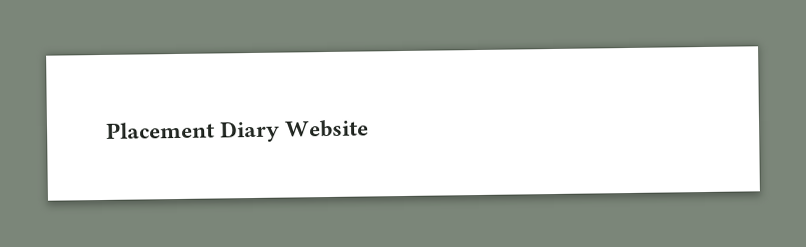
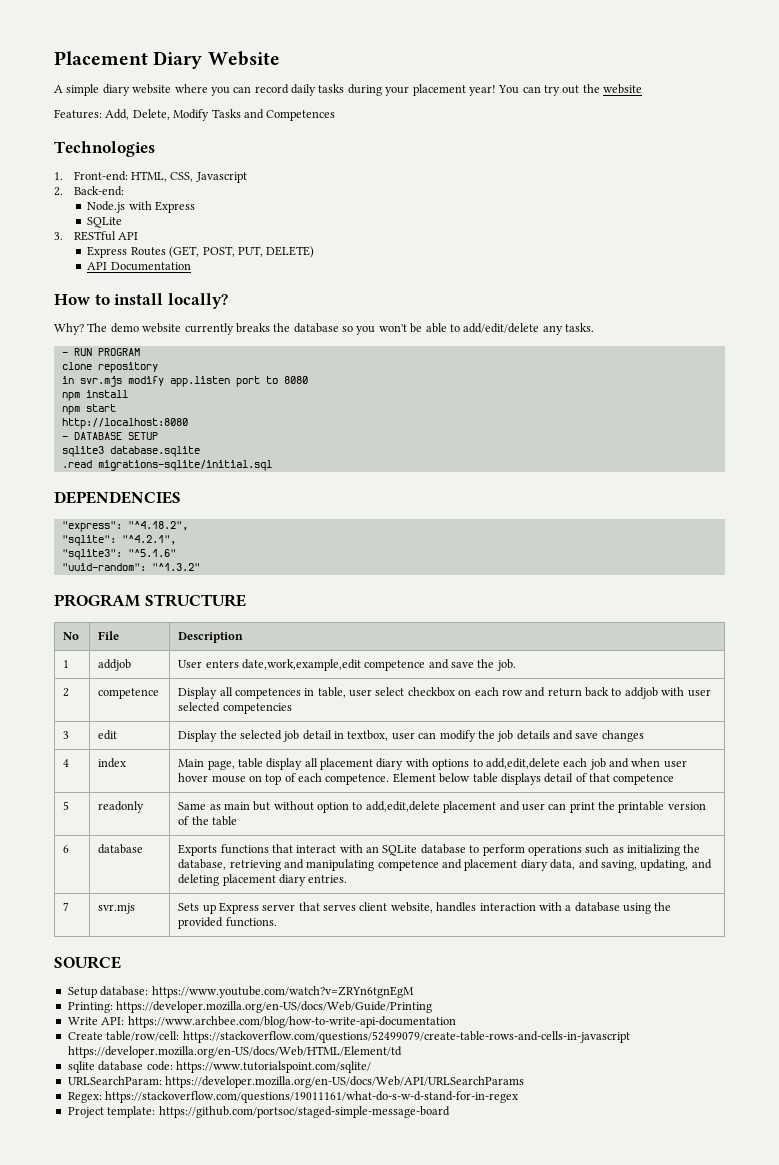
+ A simple diary website where you can record daily tasks during your placement year! You can try out the website
+ Features: Add, Delete, Modify Tasks and Competences
+ Technologies
+ 1. Front-end: HTML, CSS, Javascript
+ 2. Back-end:
+ Node.js with Express
+ SQLite
+ 3. RESTful API
+ Express Routes (GET, POST, PUT, DELETE)
+ API Documentation
+ How to install locally?
+ Why? The demo website currently breaks the database so you won't be able to add/edit/delete any tasks.
+ - RUN PROGRAM
+ clone repository
+ in svr.mjs modify app.listen port to 8080
+ npm install
+ npm start
+ http://localhost:8080
+ - DATABASE SETUP
+ sqlite3 database.sqlite
+ .read migrations-sqlite/initial.sql
+ DEPENDENCIES
+ "express": "^4.18.2",
+ "sqlite": "^4.2.1",
+ "sqlite3": "^5.1.6"
+ "uuid-random": "^1.3.2"
+ PROGRAM STRUCTURE
+ No | File | Description
+ 1 | addjob | User enters date,work,example,edit competence and save the job.
+ 2 | competence | Display all competences in table, user select checkbox on each row and return back to addjob with user selected competencies
+ 3 | edit | Display the selected job detail in textbox, user can modify the job details and save changes
+ 4 | index | Main page, table display all placement diary with options to add,edit,delete each job and when user hover mouse on top of each competence. Element below table displays detail of that competence
+ 5 | readonly | Same as main but without option to add,edit,delete placement and user can print the printable version of the table
+ 6 | database | Exports functions that interact with an SQLite database to perform operations such as initializing the database, retrieving and manipulating competence and placement diary data, and saving, updating, and deleting placement diary entries.
+ 7 | svr.mjs | Sets up Express server that serves client website, handles interaction with a database using the provided functions.
+ SOURCE
+ Setup database: https://www.youtube.com/watch?v=ZRYn6tgnEgM
+ Printing: https://developer.mozilla.org/en-US/docs/Web/Guide/Printing
+ Write API: https://www.archbee.com/blog/how-to-write-api-documentation
+ Create table/row/cell: https://stackoverflow.com/questions/52499079/create-table-rows-and-cells-in-javascript https://developer.mozilla.org/en-US/docs/Web/HTML/Element/td
+ sqlite database code: https://www.tutorialspoint.com/sqlite/
+ URLSearchParam: https://developer.mozilla.org/en-US/docs/Web/API/URLSearchParams
+ Regex: https://stackoverflow.com/questions/19011161/what-do-s-w-d-stand-for-in-regex
+ Project template: https://github.com/portsoc/staged-simple-message-board

